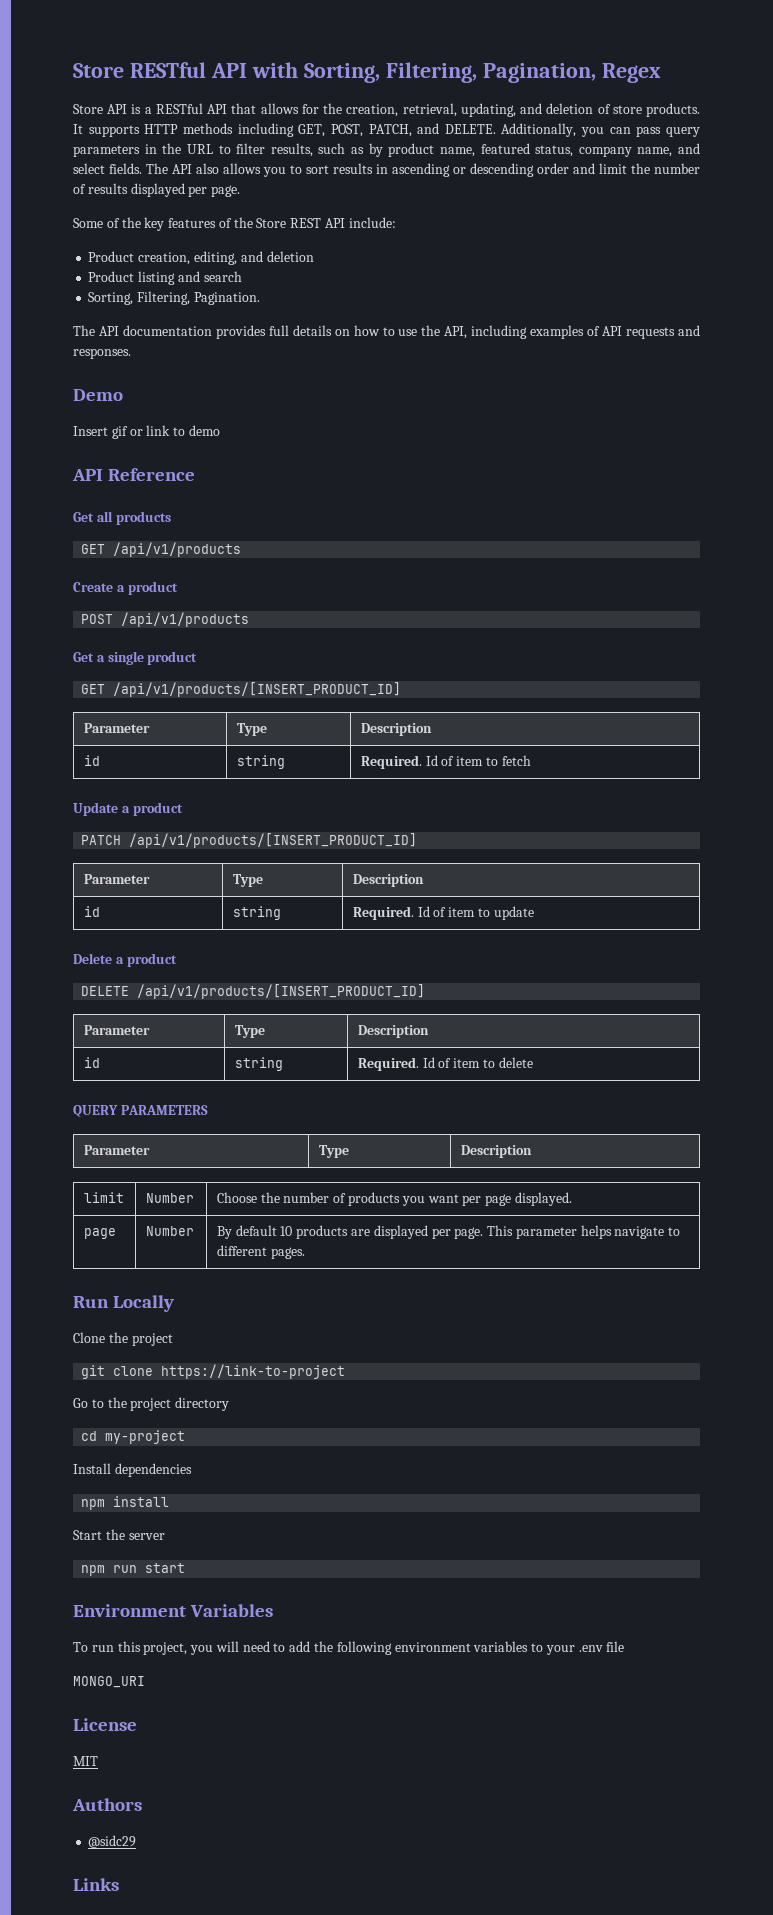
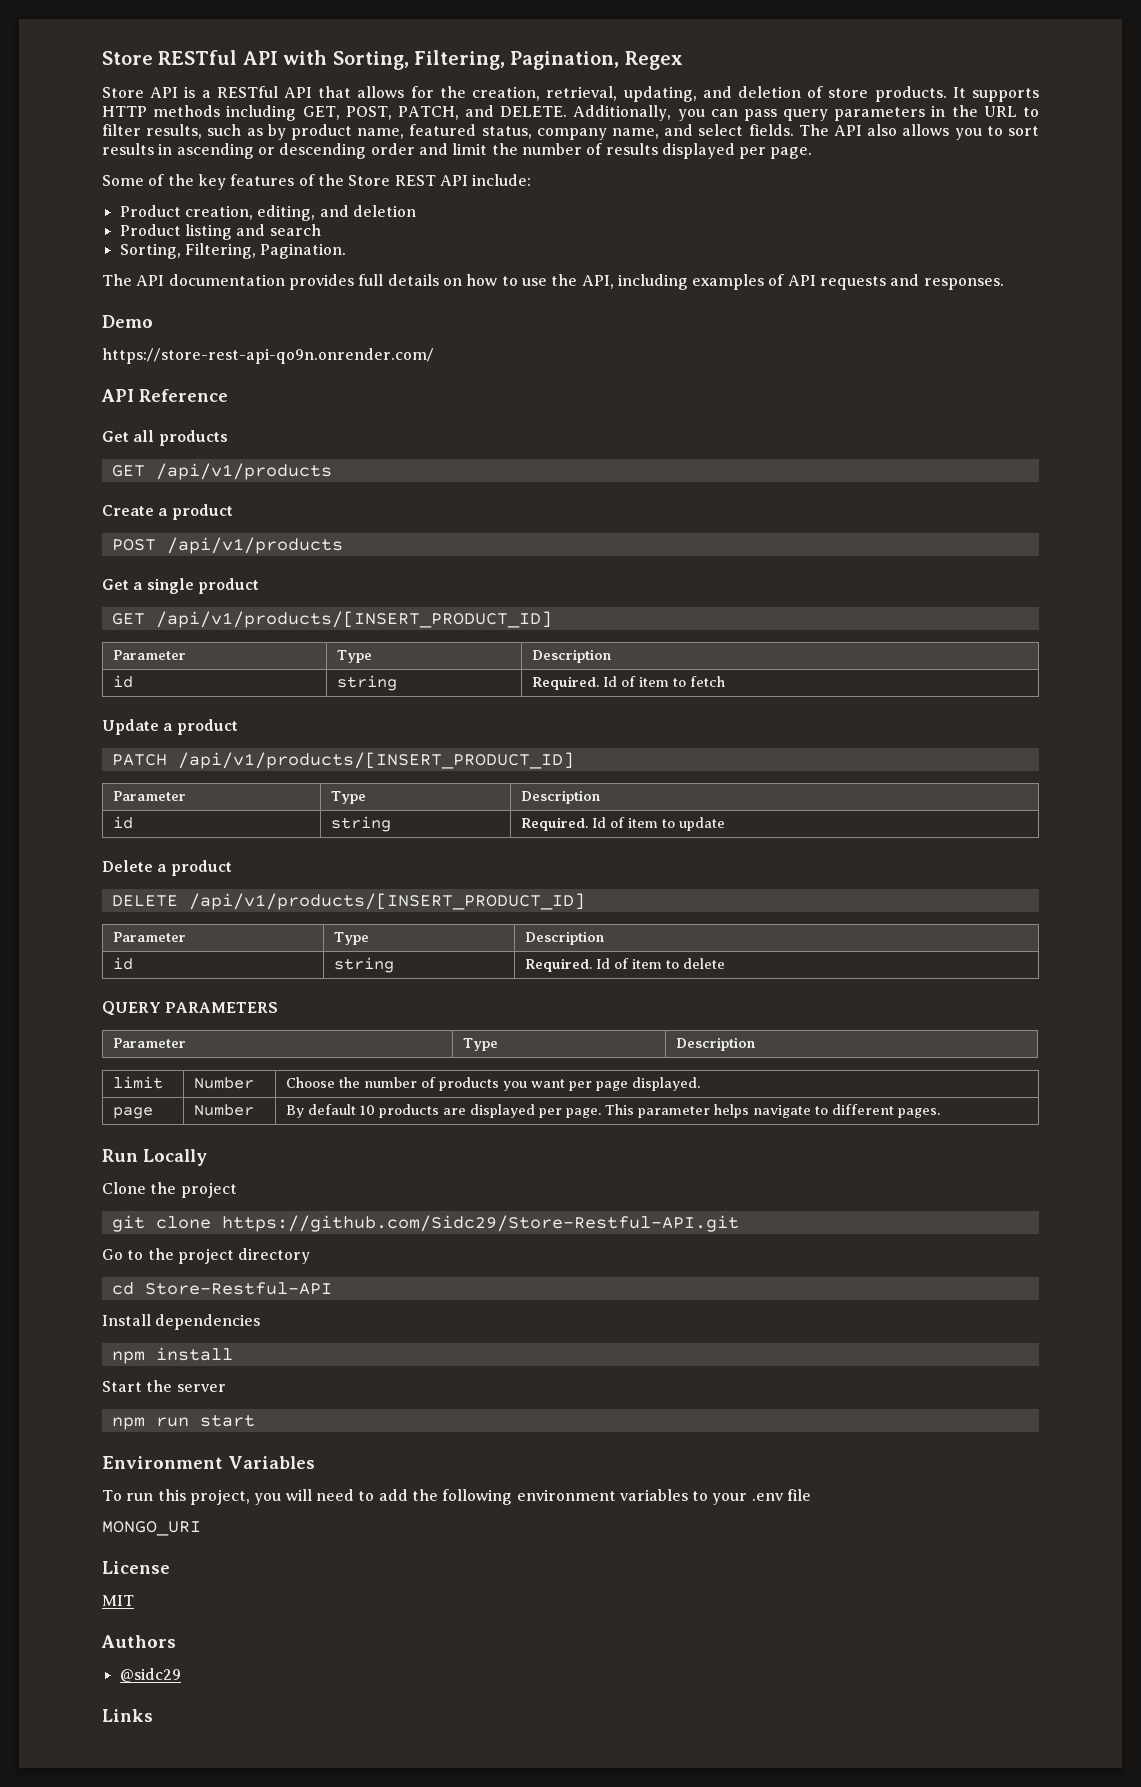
- Insert gif or link to demo
+ https://store-rest-api-qo9n.onrender.com/
- git clone https://link-to-project
+ git clone https://github.com/Sidc29/Store-Restful-API.git
- cd my-project
+ cd Store-Restful-API

